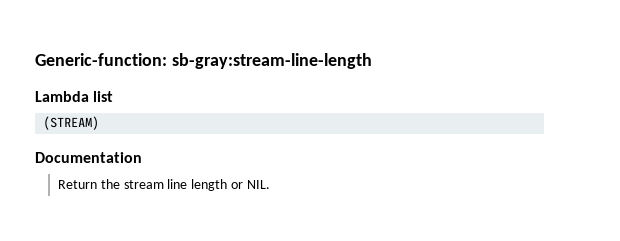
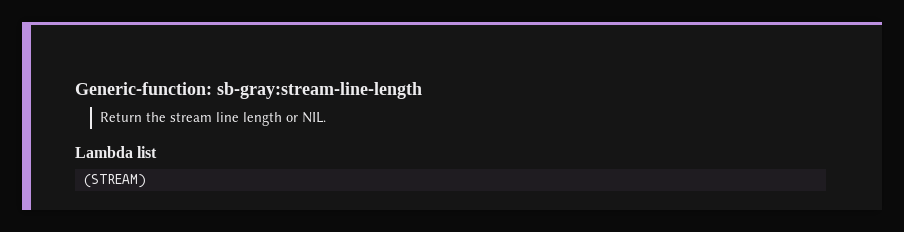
- Lambda list
- (STREAM)
- Documentation
+ Lambda list
+ (STREAM)

